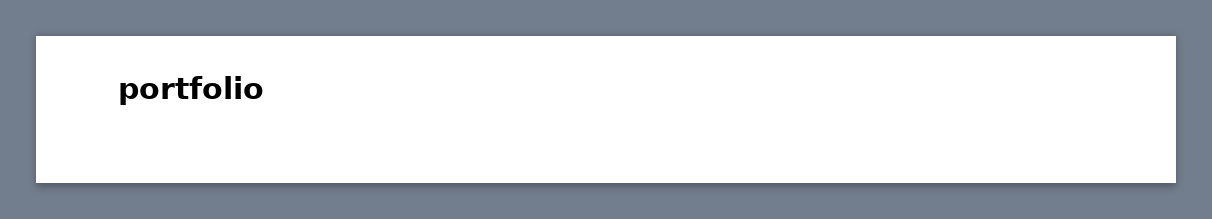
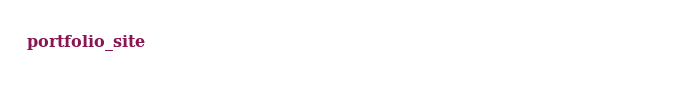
- portfolio
+ portfolio_site

